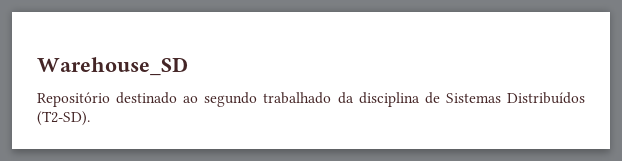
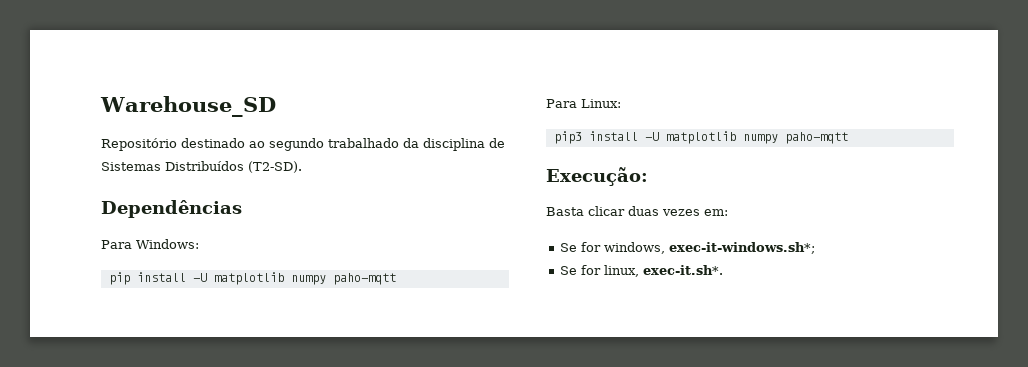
+ Dependências
+ Para Windows:
+ pip install -U matplotlib numpy paho-mqtt
+ Para Linux:
+ pip3 install -U matplotlib numpy paho-mqtt
+ Execução:
+ Basta clicar duas vezes em:
+ Se for windows, exec-it-windows.sh*;
+ Se for linux, exec-it.sh*.

